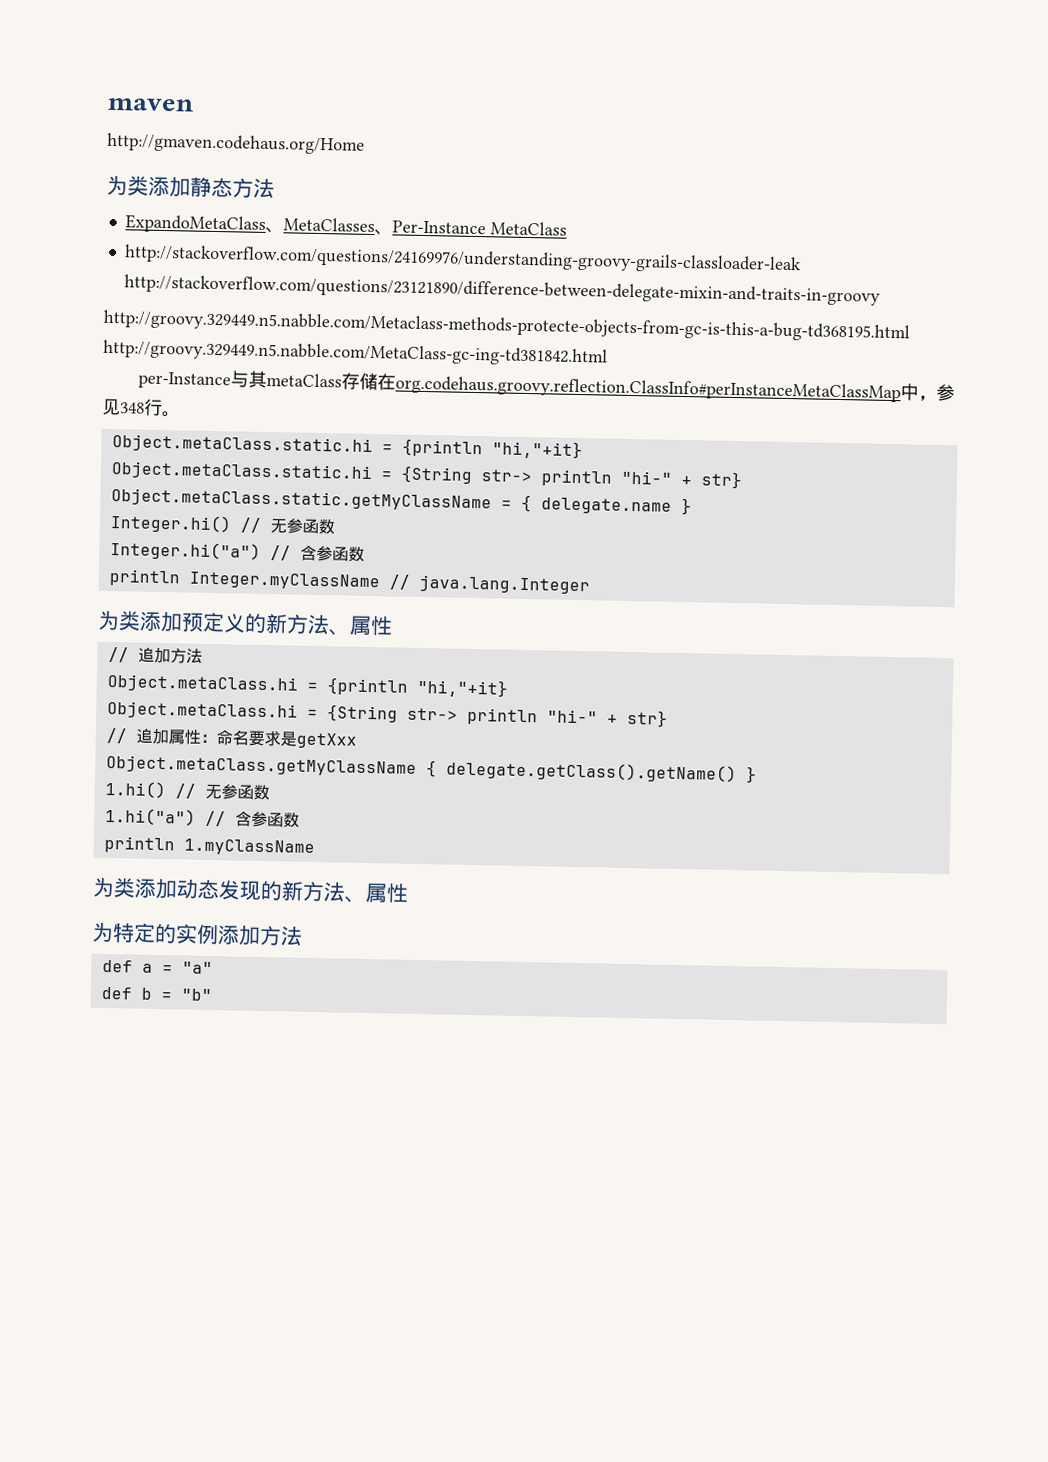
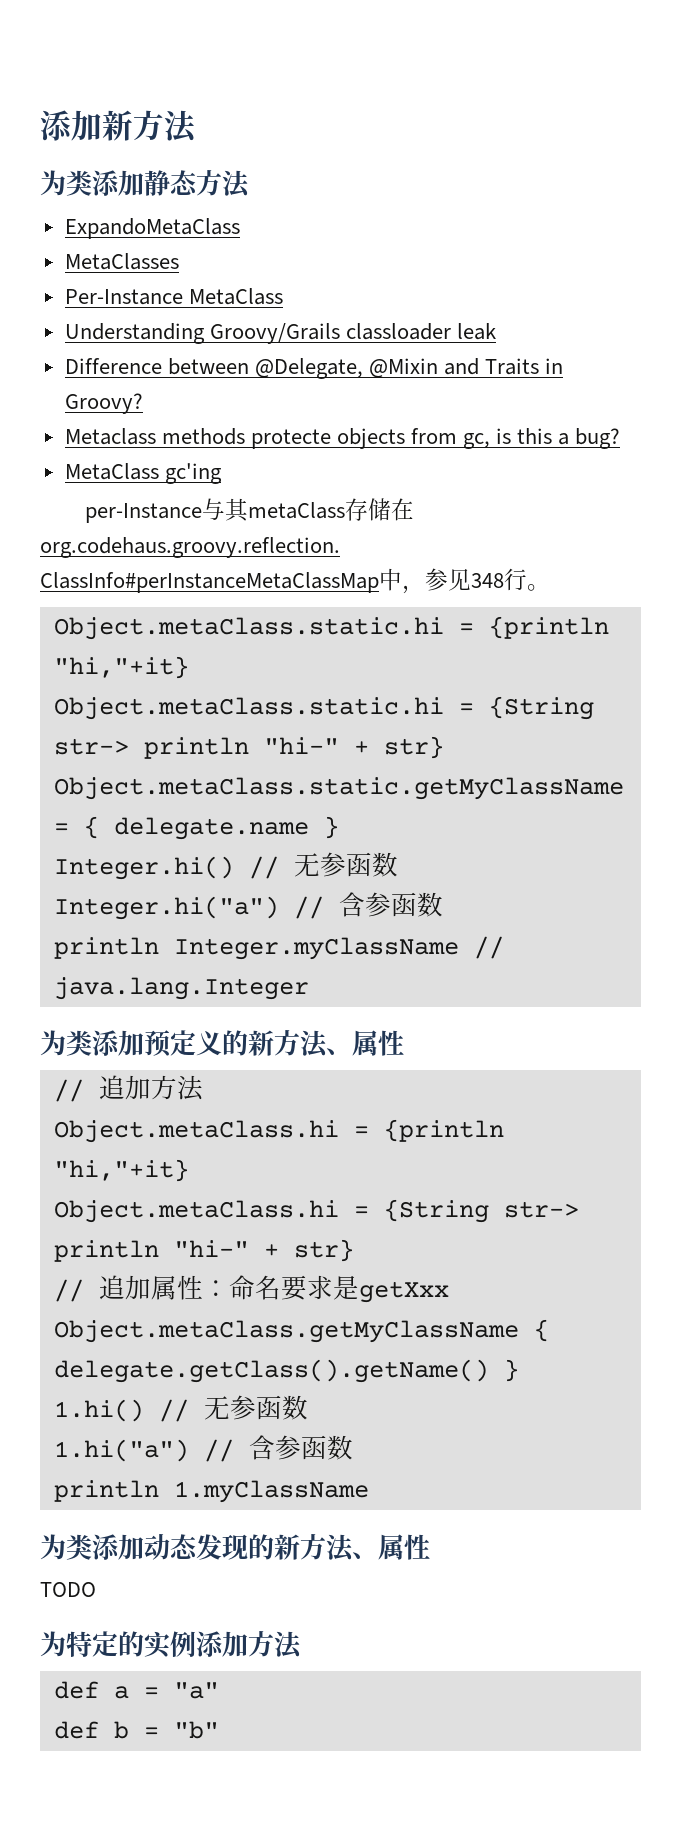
- maven
- http://gmaven.codehaus.org/Home
+ 添加新方法
- ExpandoMetaClass、MetaClasses、Per-Instance MetaClass
+ ExpandoMetaClass
+ MetaClasses
+ Per-Instance MetaClass
- http://stackoverflow.com/questions/24169976/understanding-groovy-grails-classloader-leak http://stackoverflow.com/questions/23121890/difference-between-delegate-mixin-and-traits-in-groovy
- http://groovy.329449.n5.nabble.com/Metaclass-methods-protecte-objects-from-gc-is-this-a-bug-td368195.html http://groovy.329449.n5.nabble.com/MetaClass-gc-ing-td381842.html
+ Understanding Groovy/Grails classloader leak
+ Difference between @Delegate, @Mixin and Traits in Groovy?
+ Metaclass methods protecte objects from gc, is this a bug?
+ MetaClass gc'ing
+ TODO

